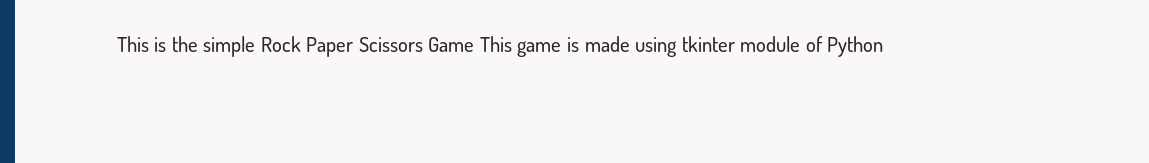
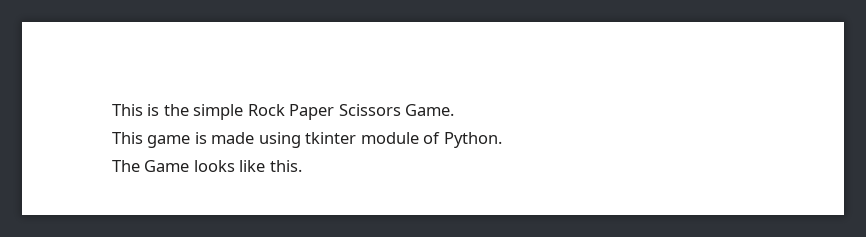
- This is the simple Rock Paper Scissors Game This game is made using tkinter module of Python
+ This is the simple Rock Paper Scissors Game.
+ This game is made using tkinter module of Python.
+ The Game looks like this.

